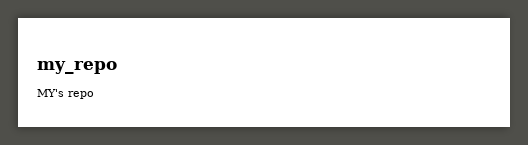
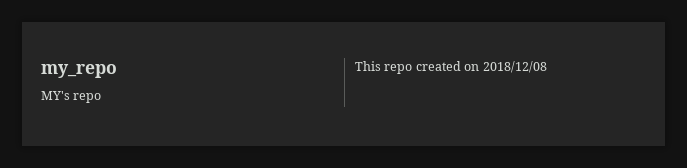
+ This repo created on 2018/12/08

